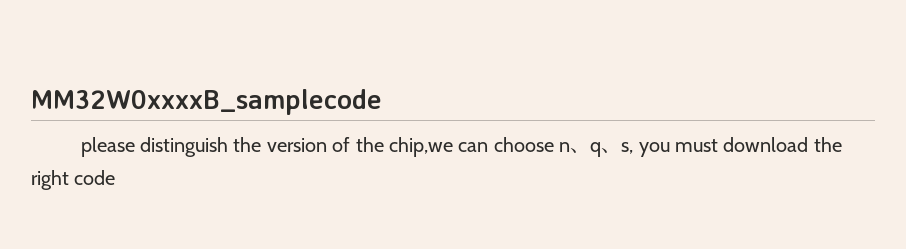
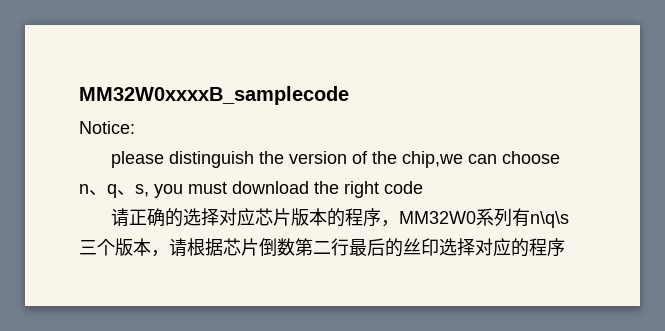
+ Notice:
+ 请正确的选择对应芯片版本的程序，MM32W0系列有n\q\s三个版本，请根据芯片倒数第二行最后的丝印选择对应的程序

